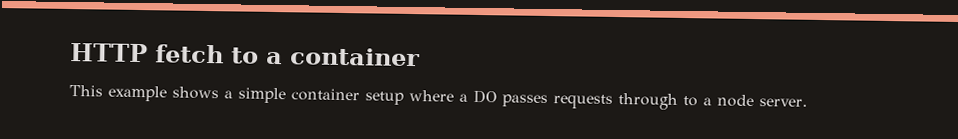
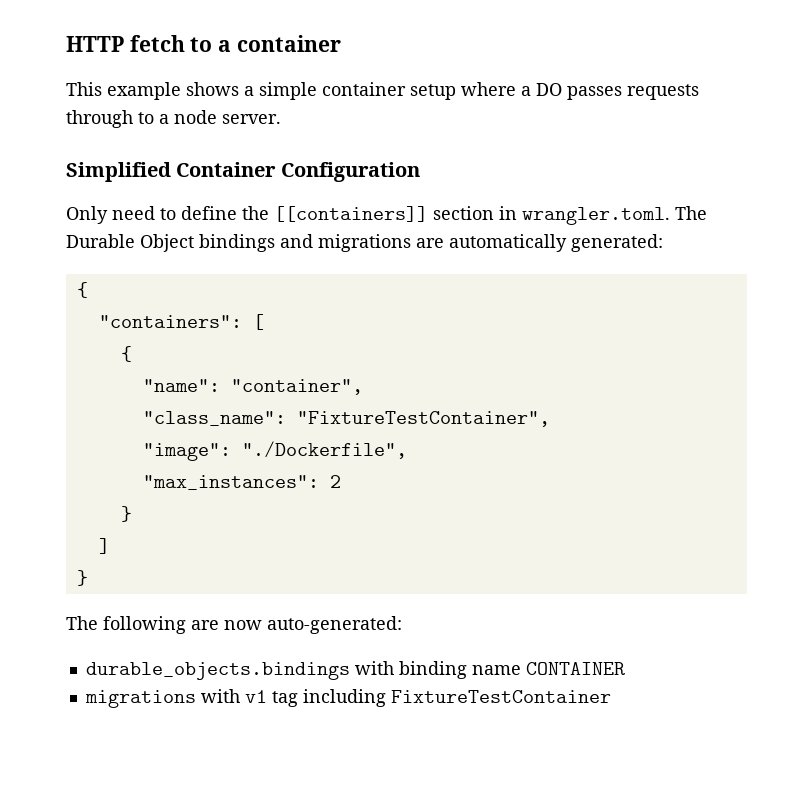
+ Simplified Container Configuration
+ Only need to define the [[containers]] section in wrangler.toml. The Durable Object bindings and migrations are automatically generated:
+ {
+ "containers": [
+ {
+ "name": "container",
+ "class_name": "FixtureTestContainer",
+ "image": "./Dockerfile",
+ "max_instances": 2
+ }
+ ]
+ }
+ The following are now auto-generated:
+ durable_objects.bindings with binding name CONTAINER
+ migrations with v1 tag including FixtureTestContainer

